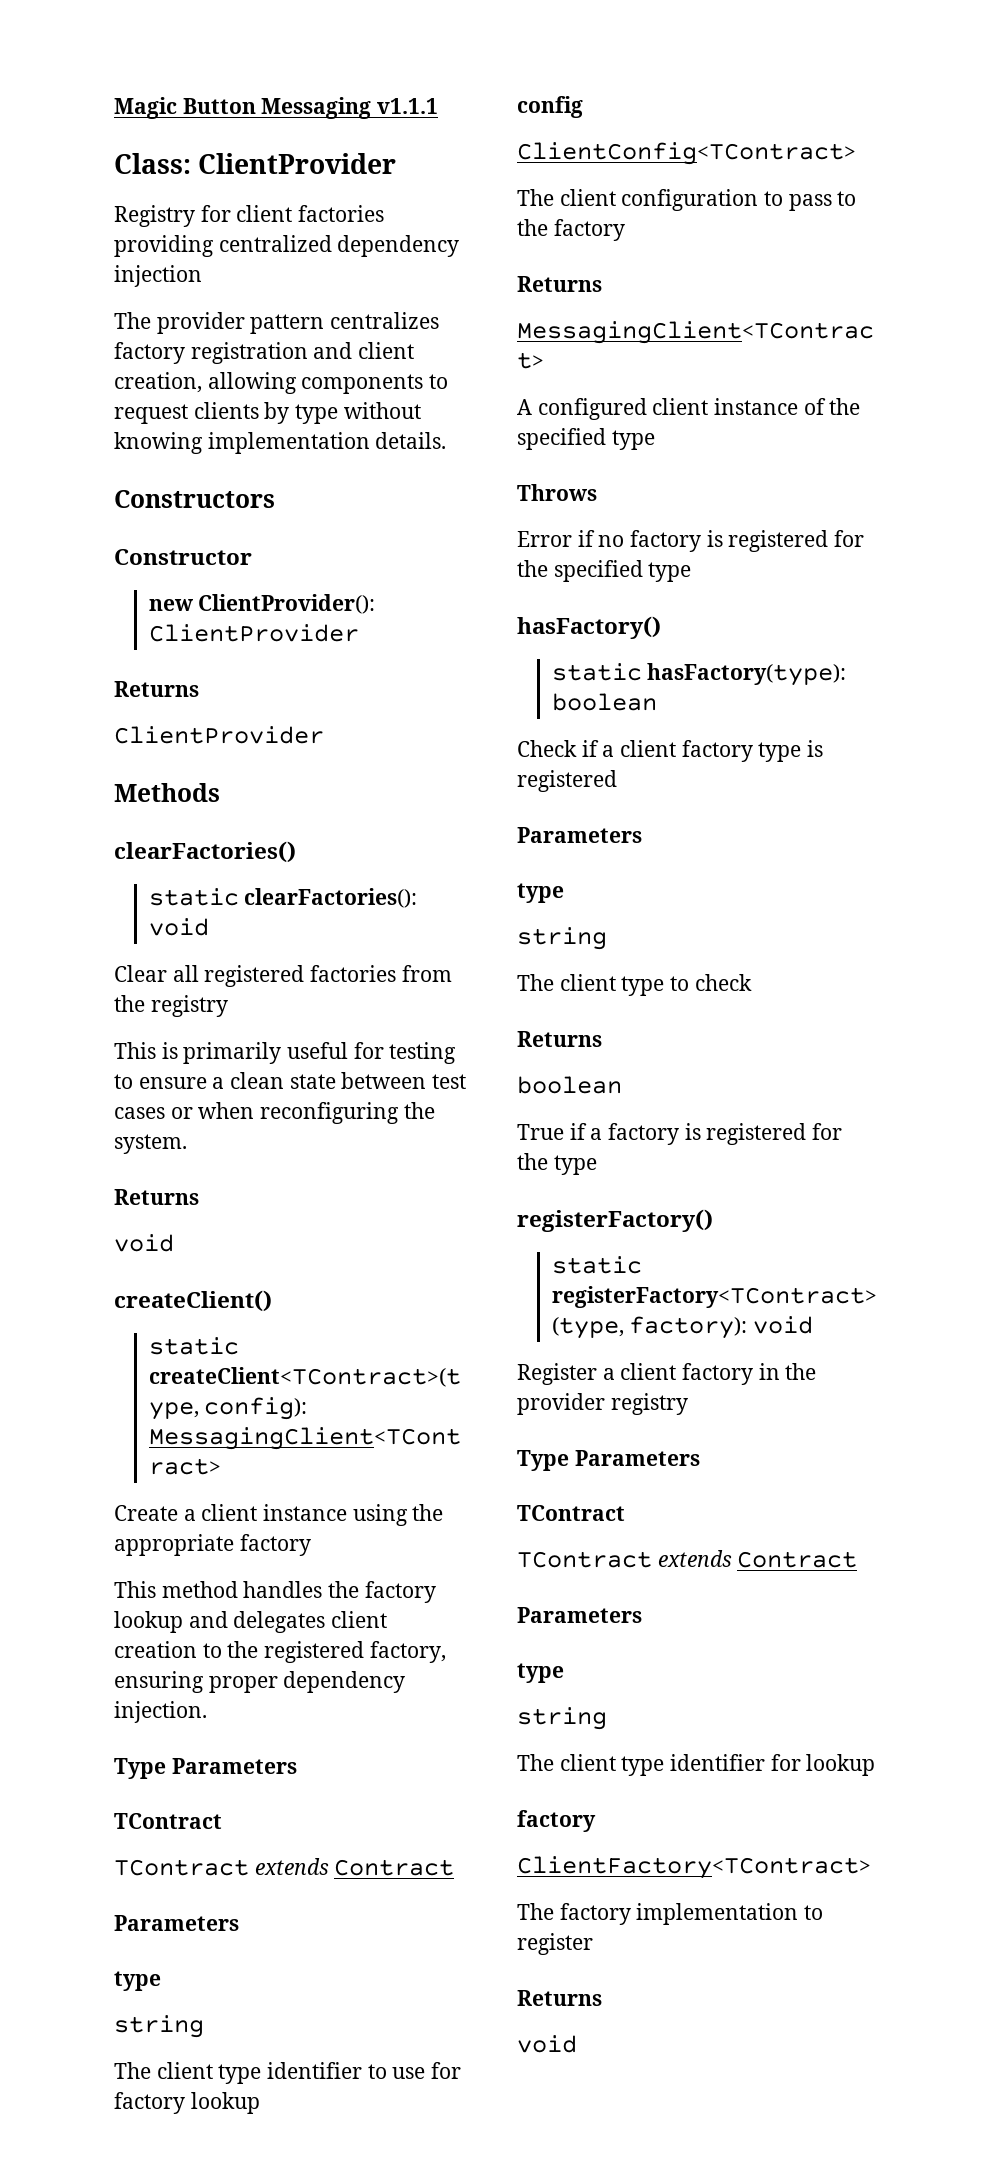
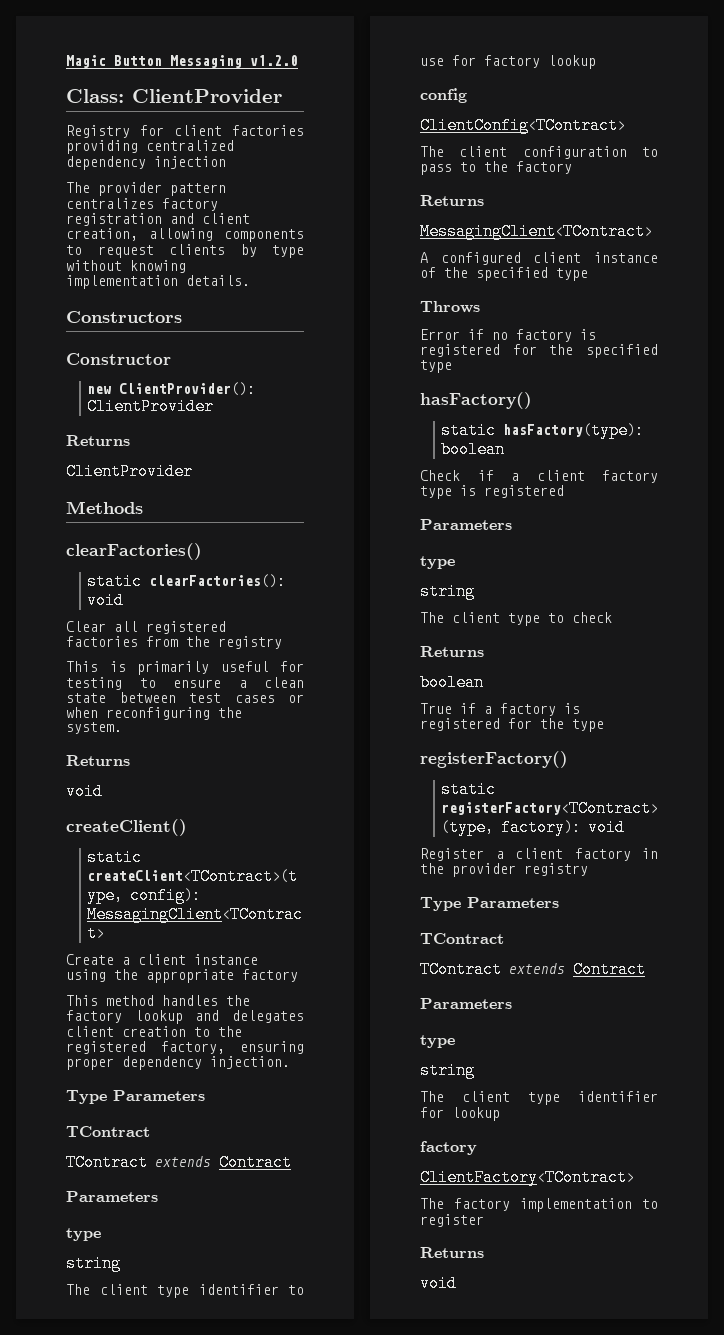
- Magic Button Messaging v1.1.1
+ Magic Button Messaging v1.2.0

